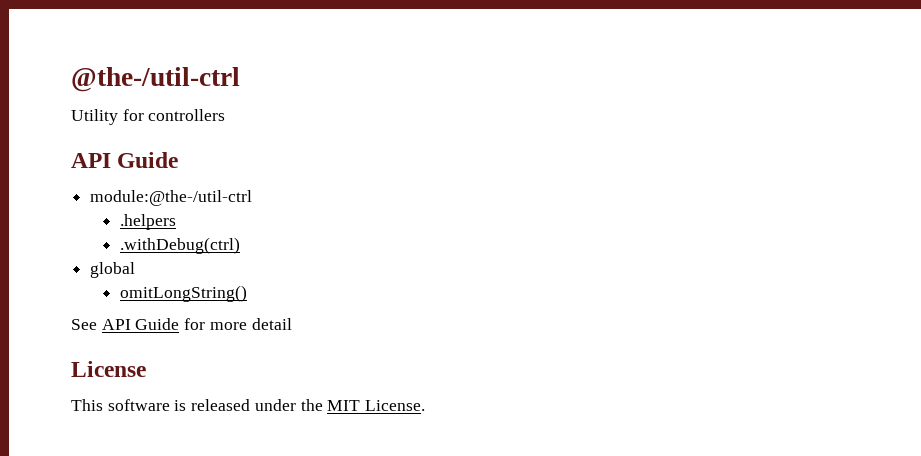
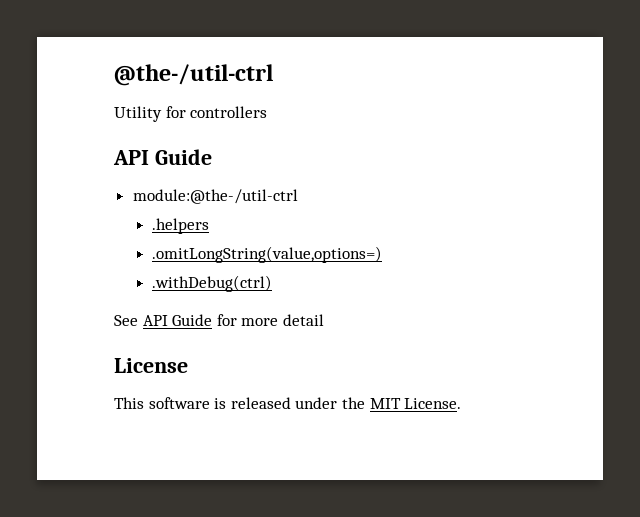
+ .omitLongString(value,options=)
- global
- omitLongString()

